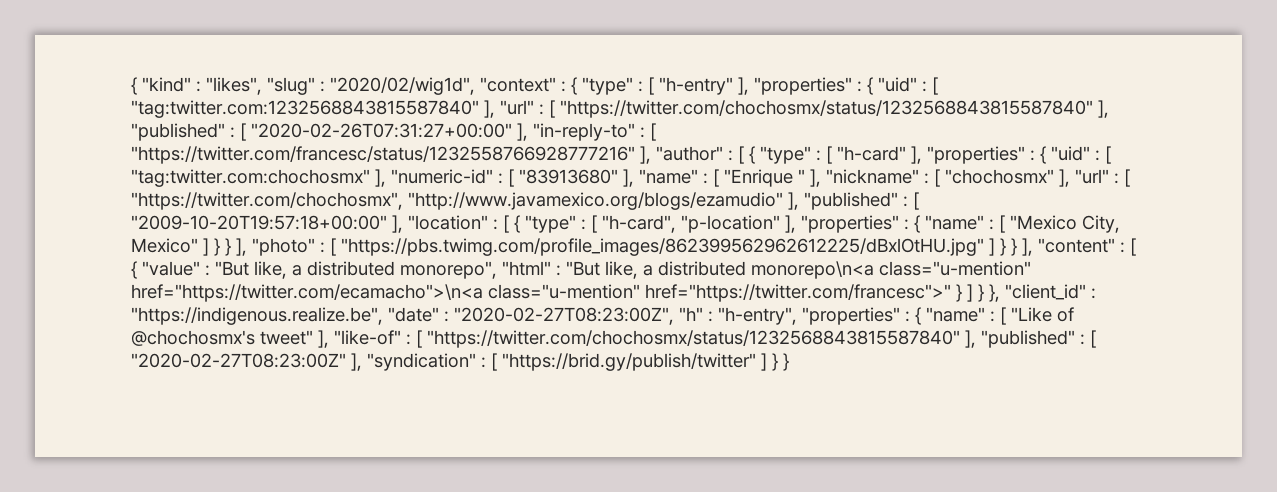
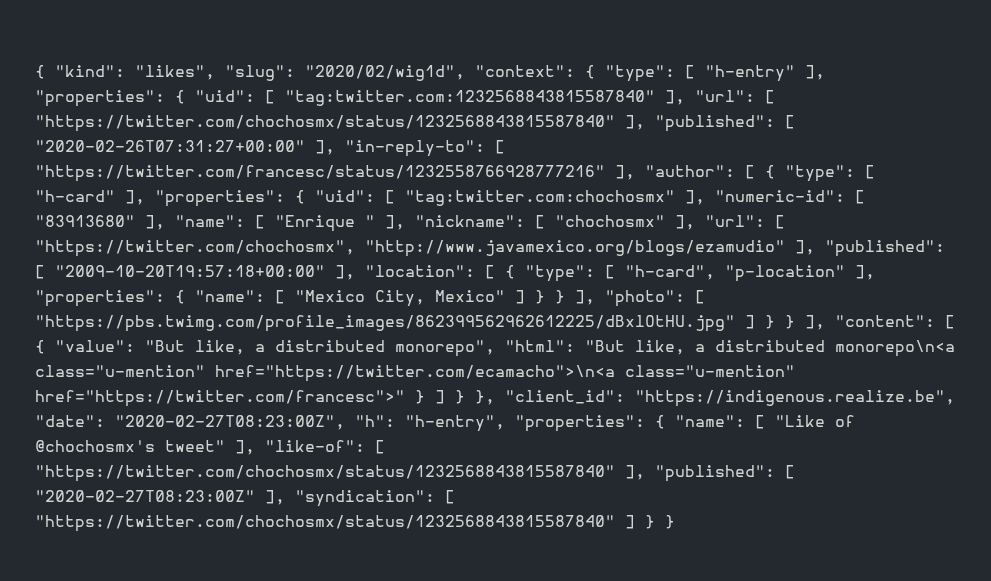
- { "kind" : "likes", "slug" : "2020/02/wig1d", "context" : { "type" : [ "h-entry" ], "properties" : { "uid" :
+ { "kind": "likes", "slug": "2020/02/wig1d", "context": { "type": [ "h-entry" ], "properties": { "uid":
- [ "tag:twitter.com:1232568843815587840" ], "url" : [ "https://twitter.com/chochosmx/status/1232568843815587840" ], "published" :
+ [ "tag:twitter.com:1232568843815587840" ], "url": [ "https://twitter.com/chochosmx/status/1232568843815587840" ], "published":
- [ "2020-02-26T07:31:27+00:00" ], "in-reply-to" :
+ [ "2020-02-26T07:31:27+00:00" ], "in-reply-to":
- [ "https://twitter.com/francesc/status/1232558766928777216" ], "author" : [ { "type" : [ "h-card" ], "properties" : { "uid" :
+ [ "https://twitter.com/francesc/status/1232558766928777216" ], "author": [ { "type": [ "h-card" ], "properties": { "uid":
- [ "tag:twitter.com:chochosmx" ], "numeric-id" :
+ [ "tag:twitter.com:chochosmx" ], "numeric-id":
- [ "83913680" ], "name" :
+ [ "83913680" ], "name":
- [ "Enrique " ], "nickname" :
+ [ "Enrique " ], "nickname":
- [ "chochosmx" ], "url" :
+ [ "chochosmx" ], "url":
- [ "https://twitter.com/chochosmx", "http://www.javamexico.org/blogs/ezamudio" ], "published" :
+ [ "https://twitter.com/chochosmx", "http://www.javamexico.org/blogs/ezamudio" ], "published":
- [ "2009-10-20T19:57:18+00:00" ], "location" : [ { "type" : [ "h-card", "p-location" ], "properties" : { "name" :
+ [ "2009-10-20T19:57:18+00:00" ], "location": [ { "type": [ "h-card", "p-location" ], "properties": { "name":
- [ "Mexico City, Mexico" ] } } ], "photo" :
+ [ "Mexico City, Mexico" ] } } ], "photo":
- [ "https://pbs.twimg.com/profile_images/862399562962612225/dBxlOtHU.jpg" ] } } ], "content" : [ { "value" :
+ [ "https://pbs.twimg.com/profile_images/862399562962612225/dBxlOtHU.jpg" ] } } ], "content": [ { "value":
- "But like, a distributed monorepo", "html" :
+ "But like, a distributed monorepo", "html":
- "But like, a distributed monorepo\n<a class="u-mention" href="https://twitter.com/ecamacho">\n<a class="u-mention" href="https://twitter.com/francesc">" } ] } }, "client_id" : "https://indigenous.realize.be", "date" : "2020-02-27T08:23:00Z", "h" : "h-entry", "properties" : { "name" :
+ "But like, a distributed monorepo\n<a class="u-mention" href="https://twitter.com/ecamacho">\n<a class="u-mention" href="https://twitter.com/francesc">" } ] } }, "client_id": "https://indigenous.realize.be", "date": "2020-02-27T08:23:00Z", "h": "h-entry", "properties": { "name":
- [ "Like of @chochosmx's tweet" ], "like-of" : [ "https://twitter.com/chochosmx/status/1232568843815587840" ], "published" :
+ [ "Like of @chochosmx's tweet" ], "like-of": [ "https://twitter.com/chochosmx/status/1232568843815587840" ], "published":
- [ "2020-02-27T08:23:00Z" ], "syndication" : [ "https://brid.gy/publish/twitter" ] } }
+ [ "2020-02-27T08:23:00Z" ], "syndication": [ "https://twitter.com/chochosmx/status/1232568843815587840" ] } }

